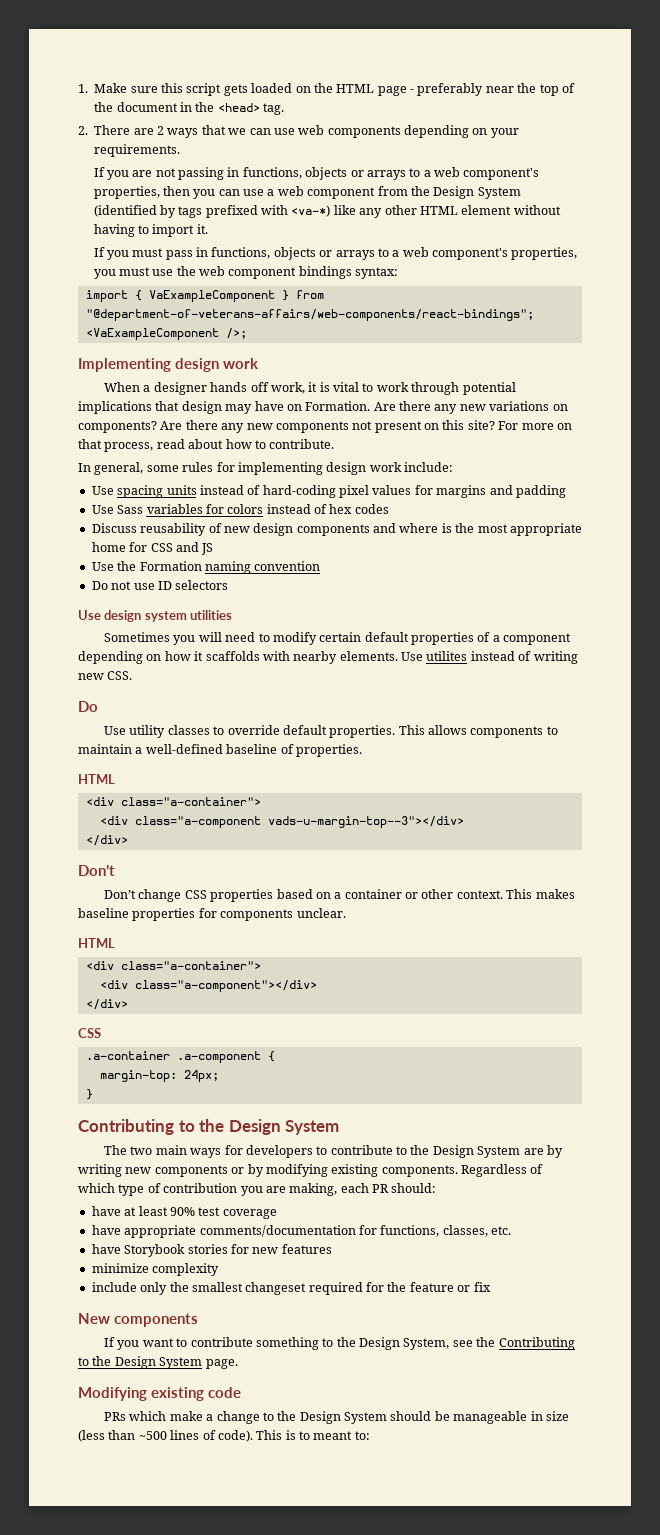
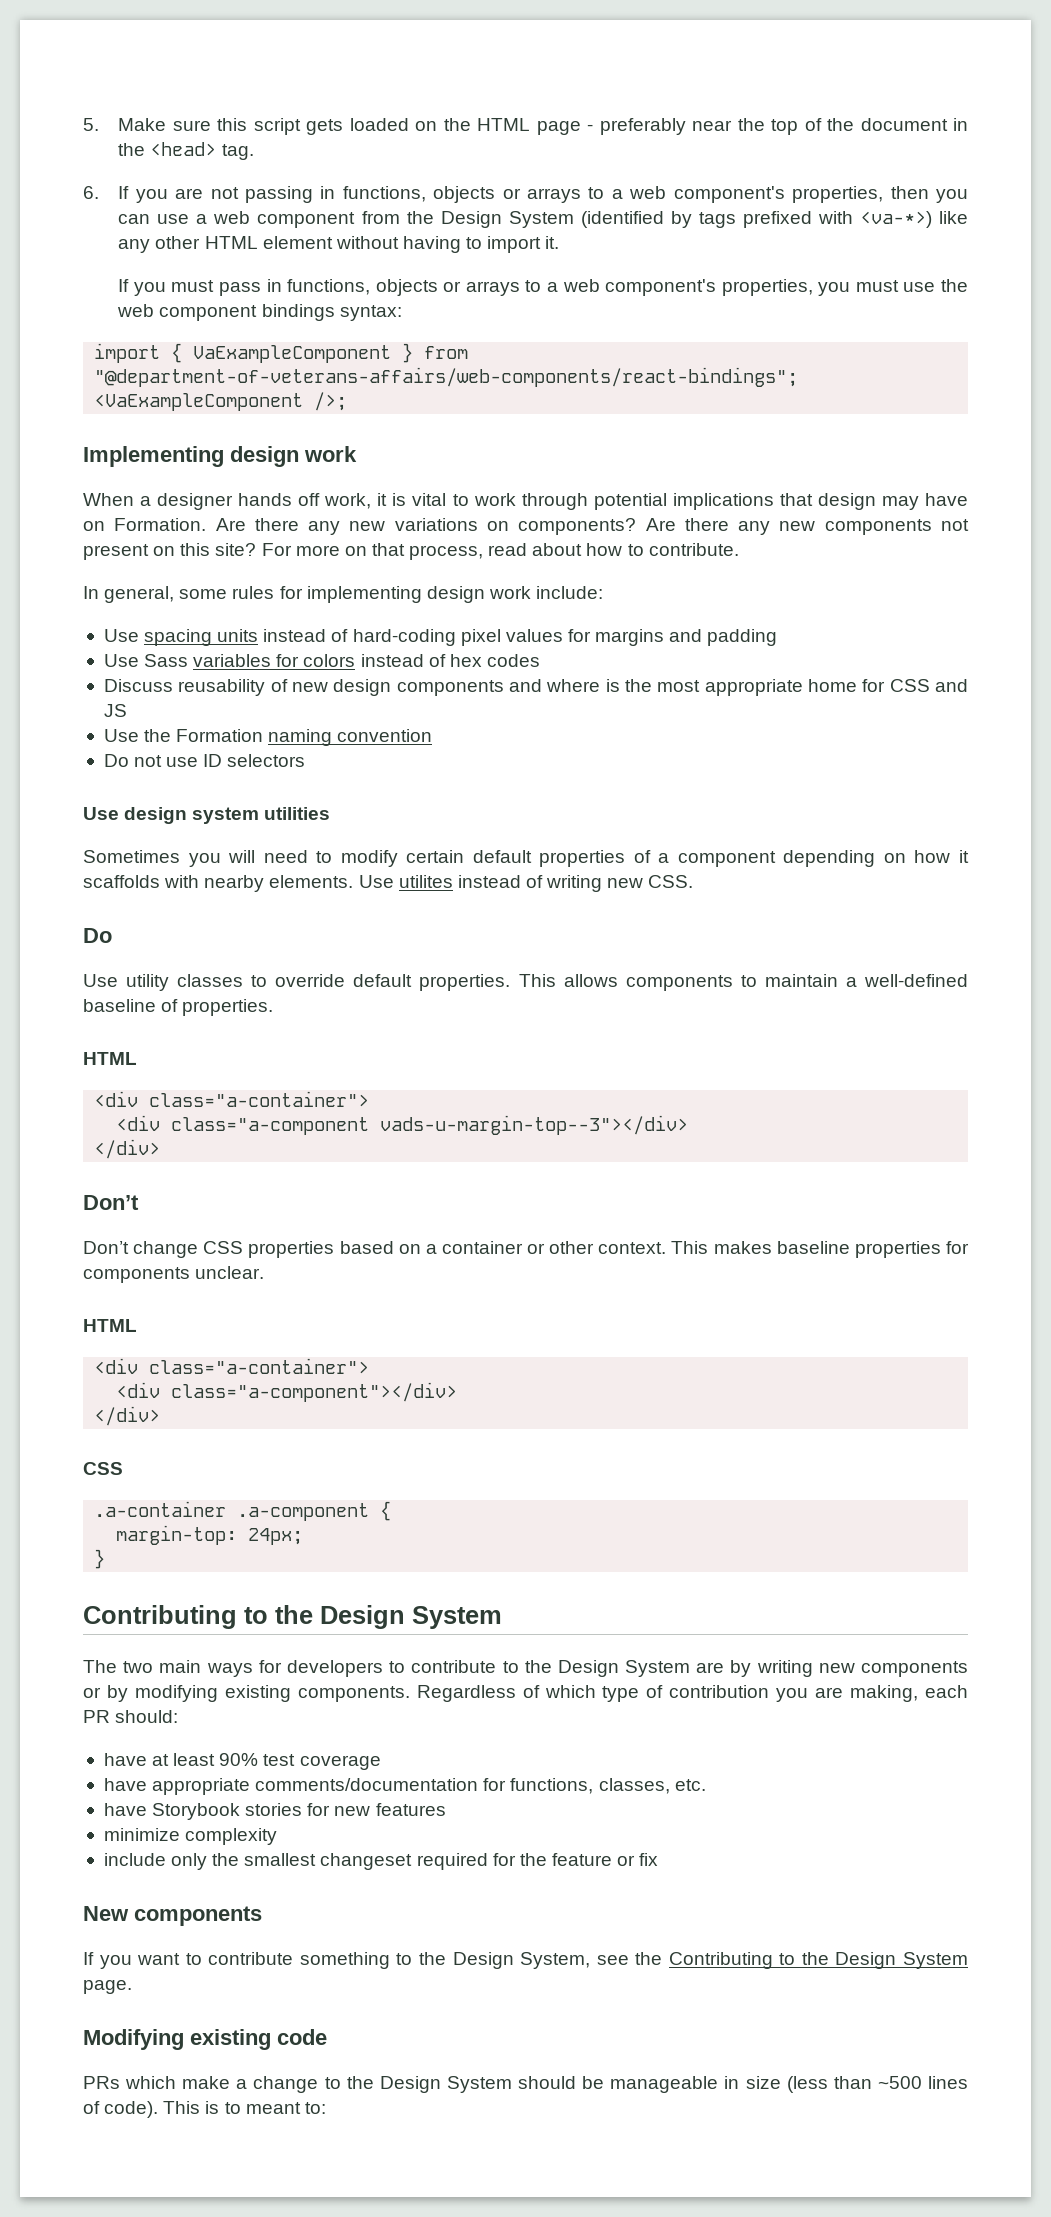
- 1. Make sure this script gets loaded on the HTML page - preferably near the top of the document in the <head> tag.
+ 5. Make sure this script gets loaded on the HTML page - preferably near the top of the document in the <head> tag.
- 2. There are 2 ways that we can use web components depending on your requirements.
- If you are not passing in functions, objects or arrays to a web component's properties, then you can use a web component from the Design System (identified by tags prefixed with <va-*) like any other HTML element without having to import it.
+ 6. If you are not passing in functions, objects or arrays to a web component's properties, then you can use a web component from the Design System (identified by tags prefixed with <va-*>) like any other HTML element without having to import it.

